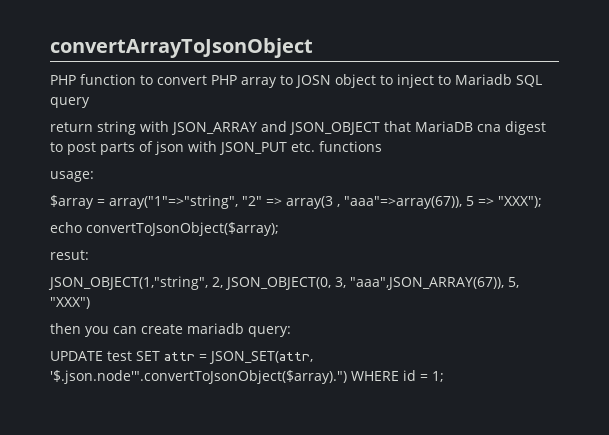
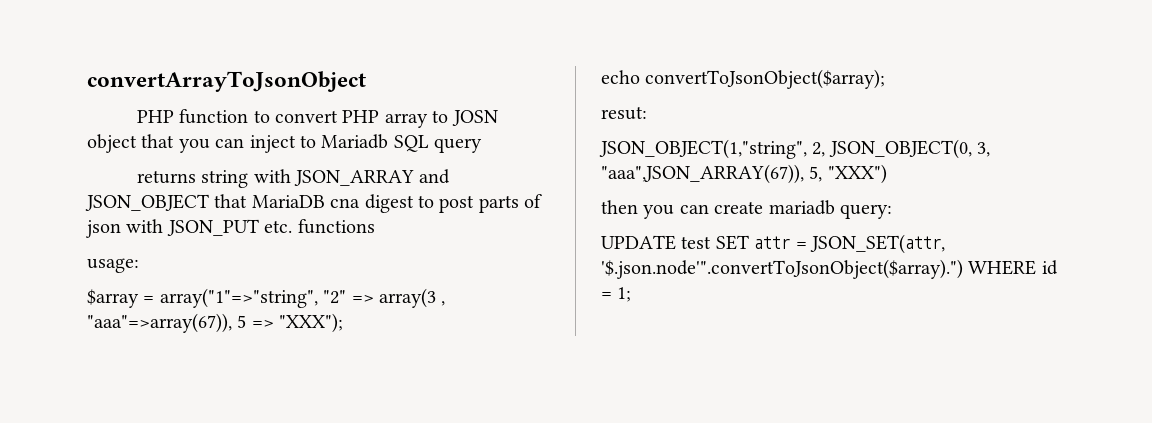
- PHP function to convert PHP array to JOSN object to inject to Mariadb SQL query
+ PHP function to convert PHP array to JOSN object that you can inject to Mariadb SQL query
- return string with JSON_ARRAY and JSON_OBJECT that MariaDB cna digest to post parts of json with JSON_PUT etc. functions
+ returns string with JSON_ARRAY and JSON_OBJECT that MariaDB cna digest to post parts of json with JSON_PUT etc. functions

